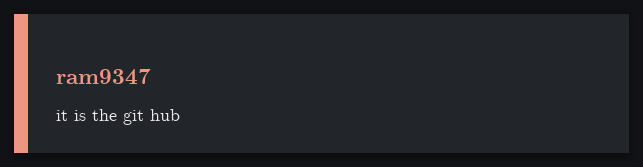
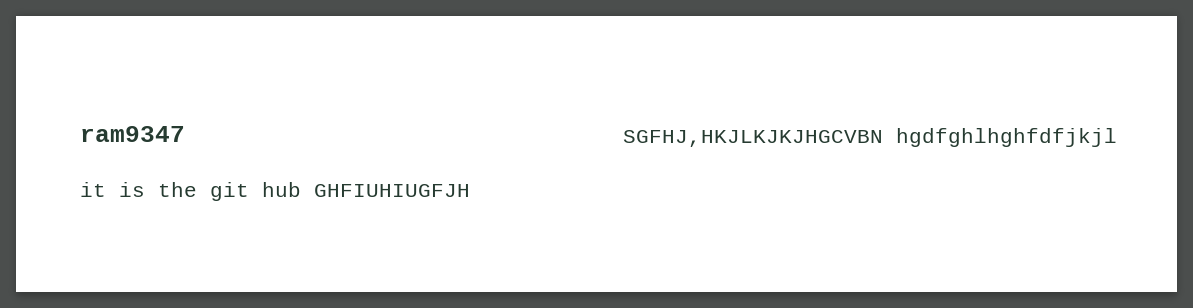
- it is the git hub
+ it is the git hub GHFIUHIUGFJH SGFHJ,HKJLKJKJHGCVBN hgdfghlhghfdfjkjl

